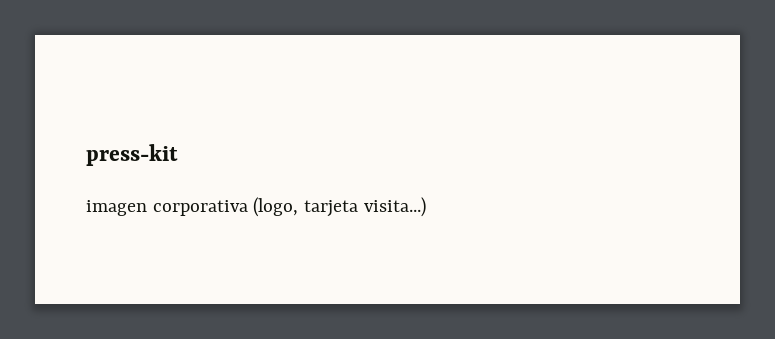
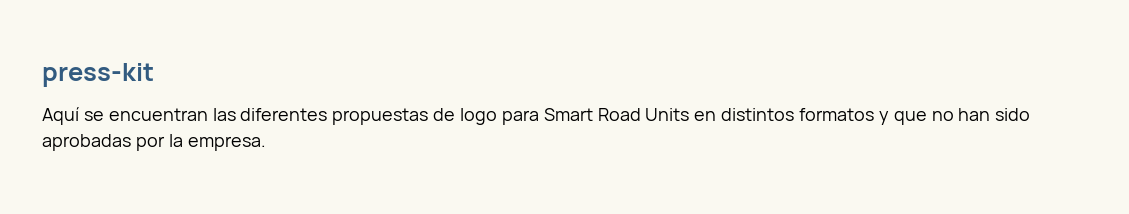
- imagen corporativa (logo, tarjeta visita...)
+ Aquí se encuentran las diferentes propuestas de logo para Smart Road Units en distintos formatos y que no han sido aprobadas por la empresa.

